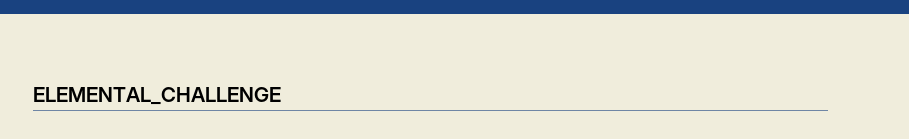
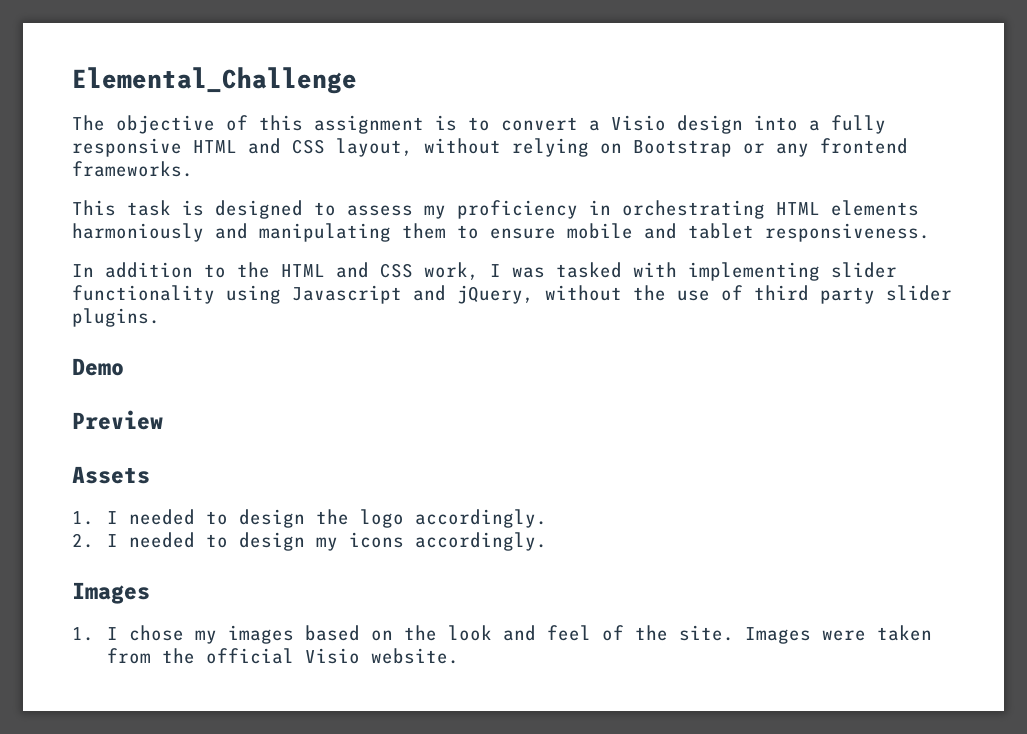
- ELEMENTAL_CHALLENGE
+ Elemental_Challenge
+ The objective of this assignment is to convert a Visio design into a fully responsive HTML and CSS layout, without relying on Bootstrap or any frontend frameworks.
+ This task is designed to assess my proficiency in orchestrating HTML elements harmoniously and manipulating them to ensure mobile and tablet responsiveness.
+ In addition to the HTML and CSS work, I was tasked with implementing slider functionality using Javascript and jQuery, without the use of third party slider plugins.
+ Demo
+ Preview
+ Assets
+ 1. I needed to design the logo accordingly.
+ 2. I needed to design my icons accordingly.
+ Images
+ 1. I chose my images based on the look and feel of the site. Images were taken from the official Visio website.

